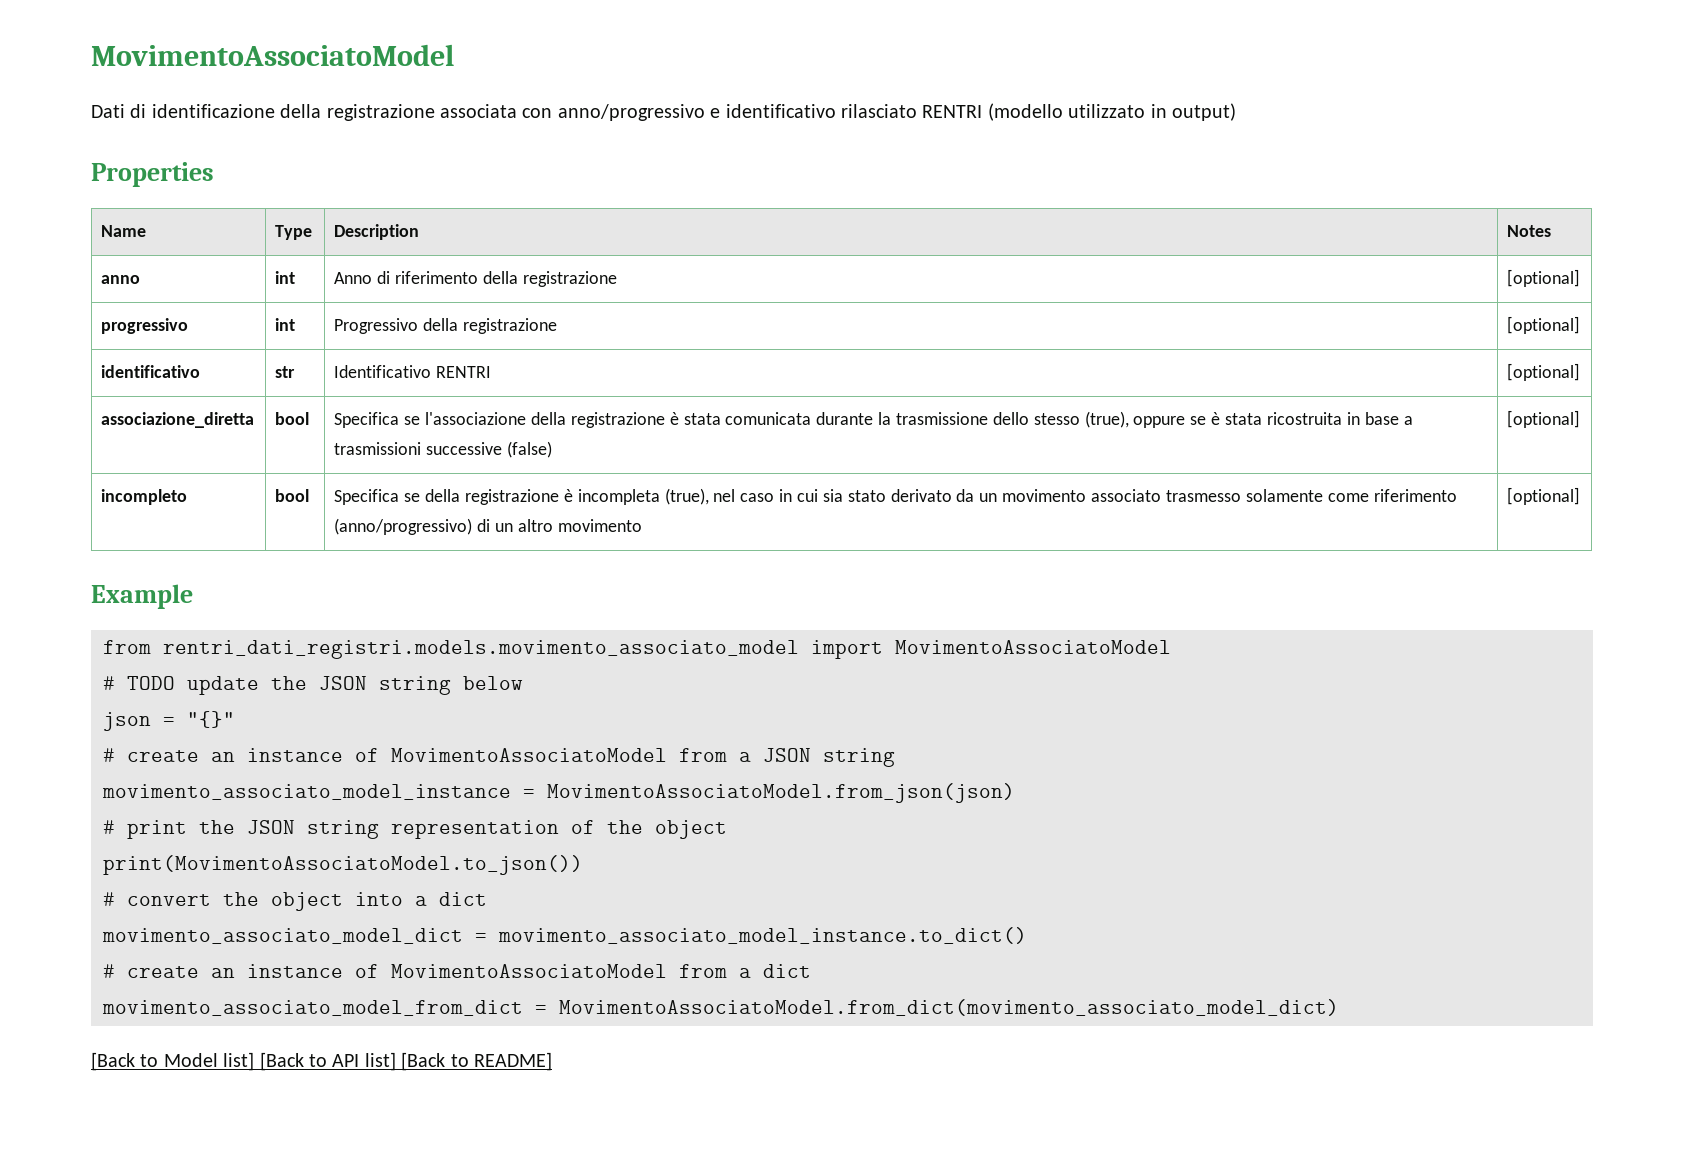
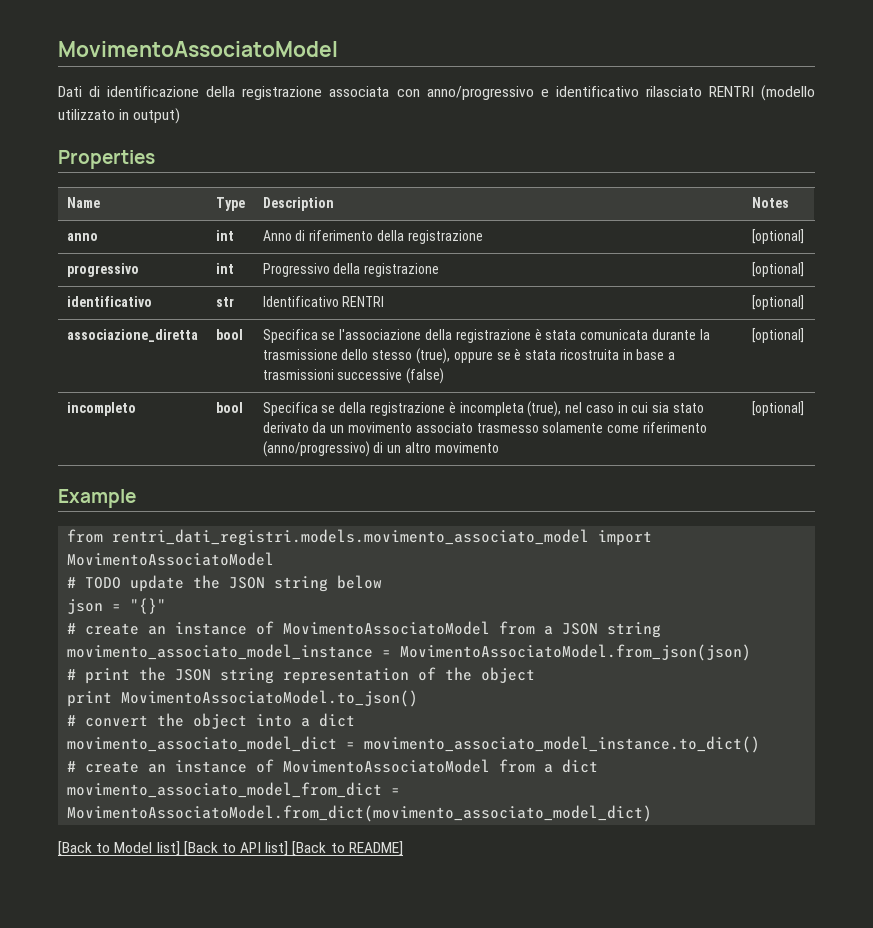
- print(MovimentoAssociatoModel.to_json())
+ print MovimentoAssociatoModel.to_json()

